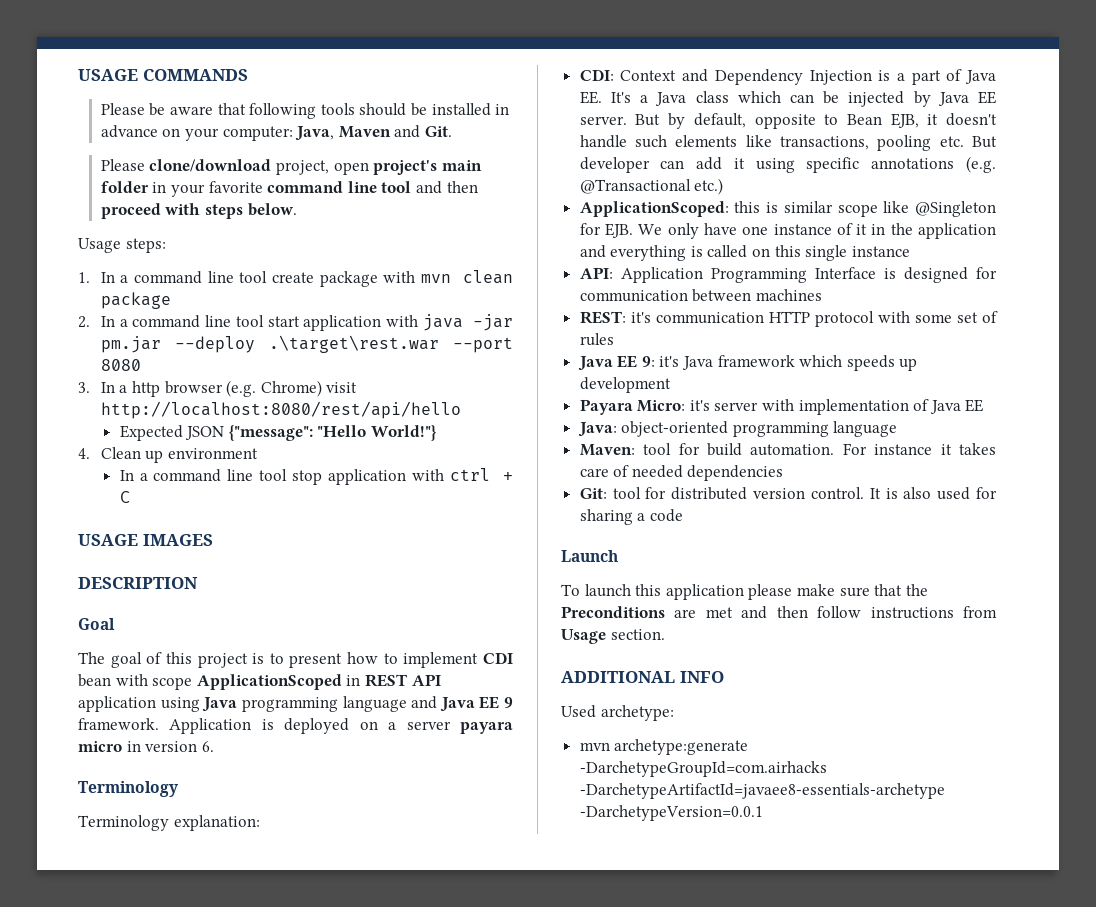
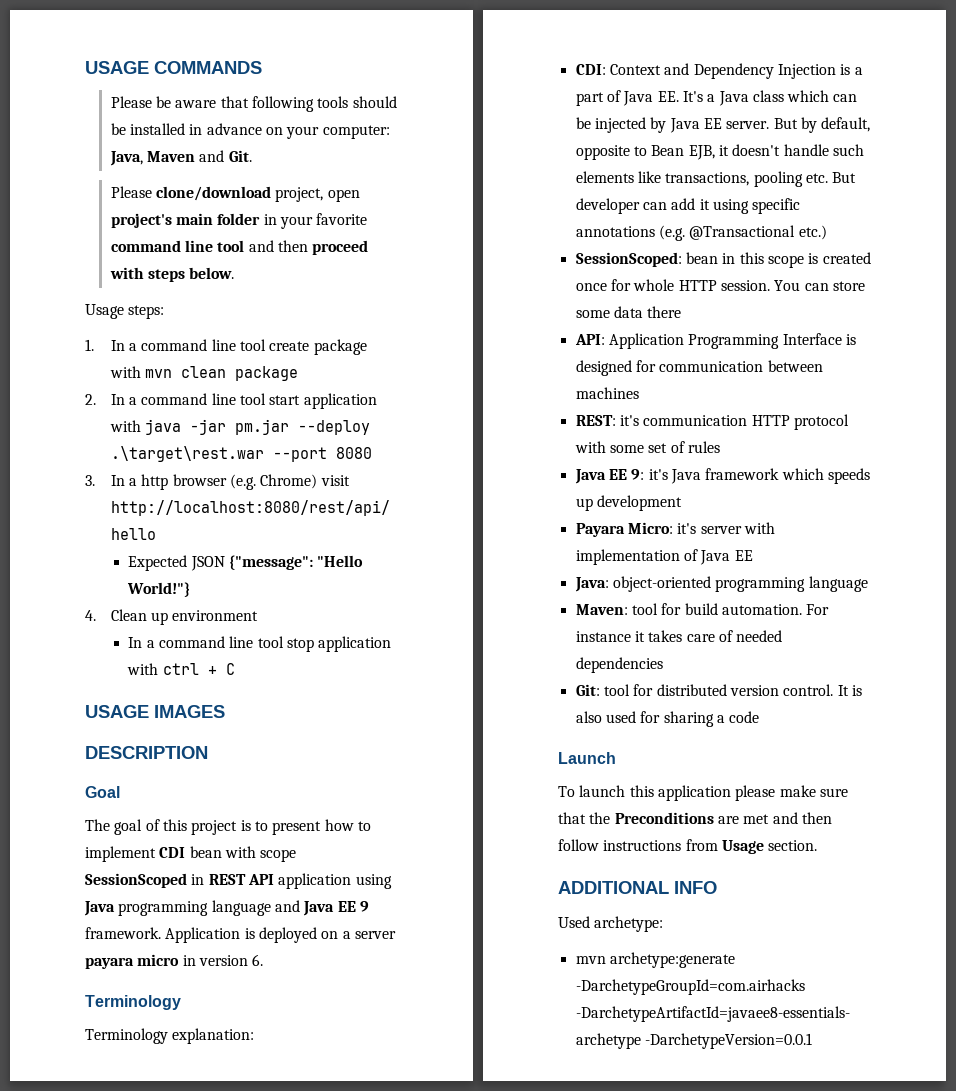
- The goal of this project is to present how to implement CDI bean with scope ApplicationScoped in REST API application using Java programming language and Java EE 9 framework.
+ The goal of this project is to present how to implement CDI bean with scope SessionScoped in REST API application using Java programming language and Java EE 9 framework.
- ApplicationScoped: this is similar scope like @Singleton for EJB. We only have one instance of it in the application and everything is called on this single instance
+ SessionScoped: bean in this scope is created once for whole HTTP session. You can store some data there

